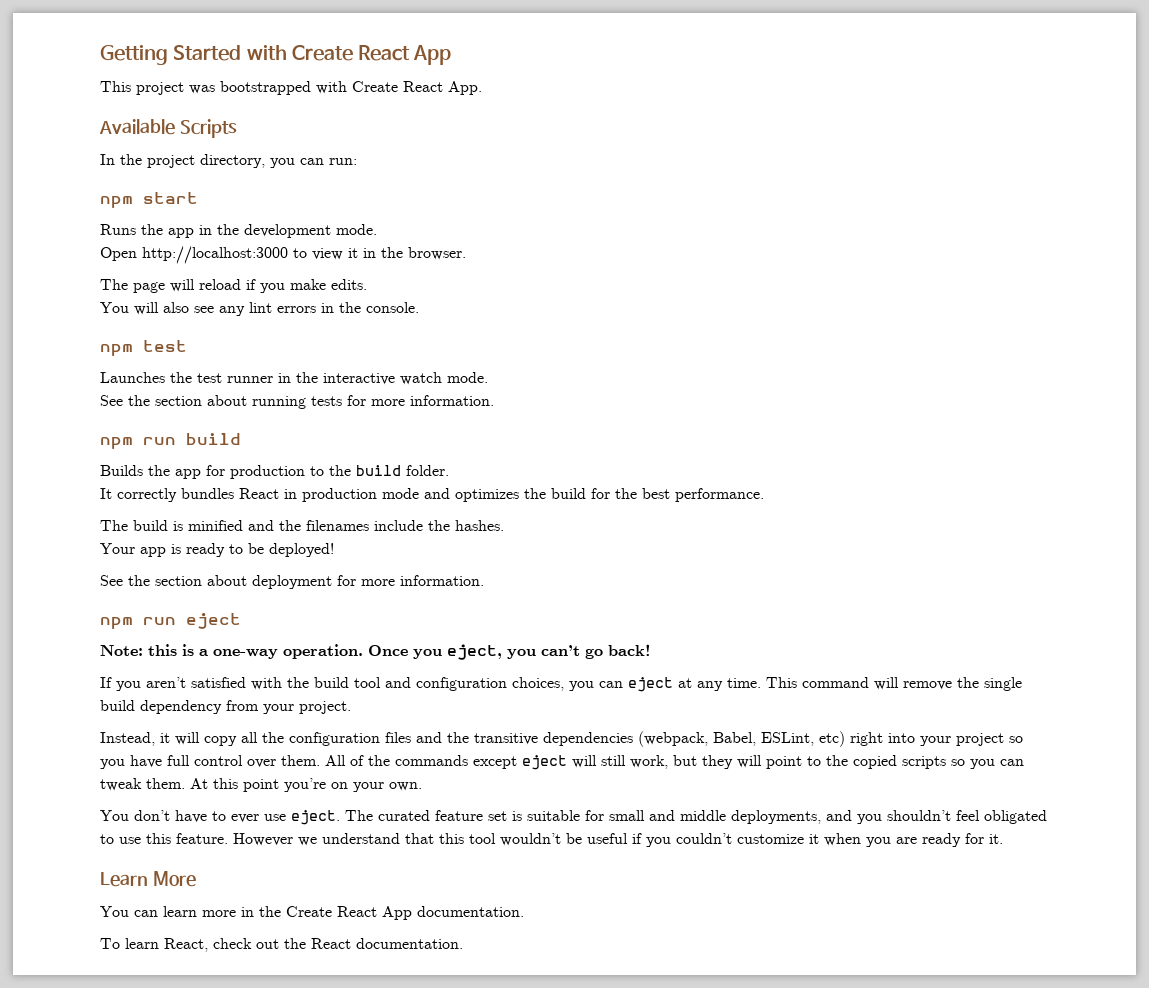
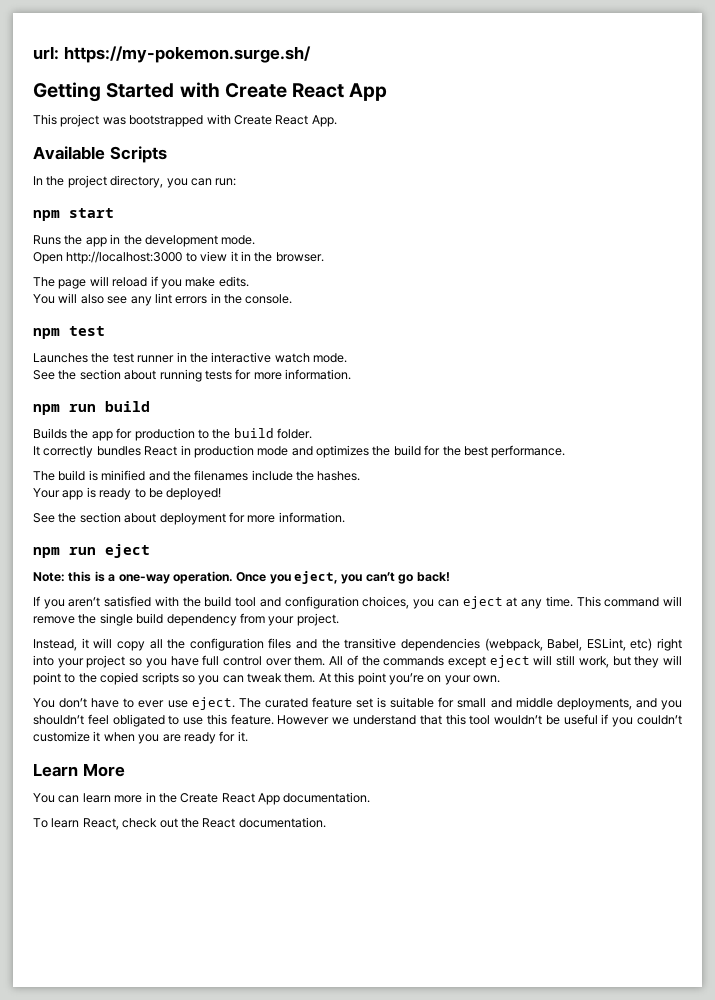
+ url: https://my-pokemon.surge.sh/

